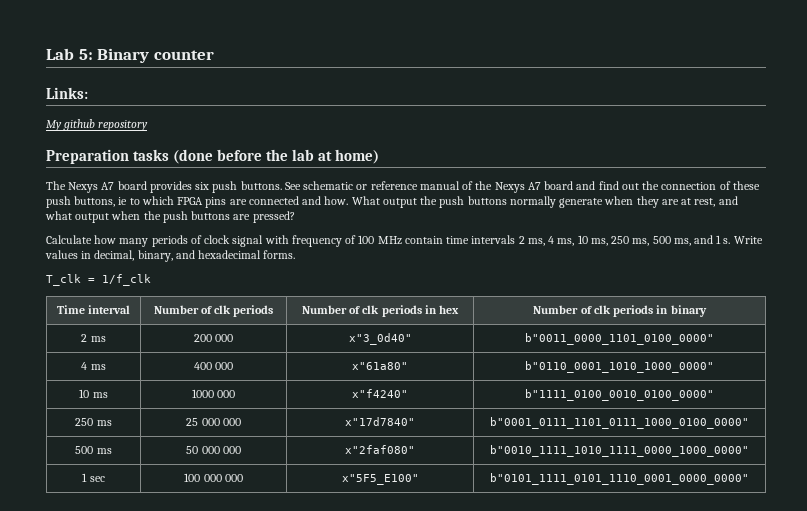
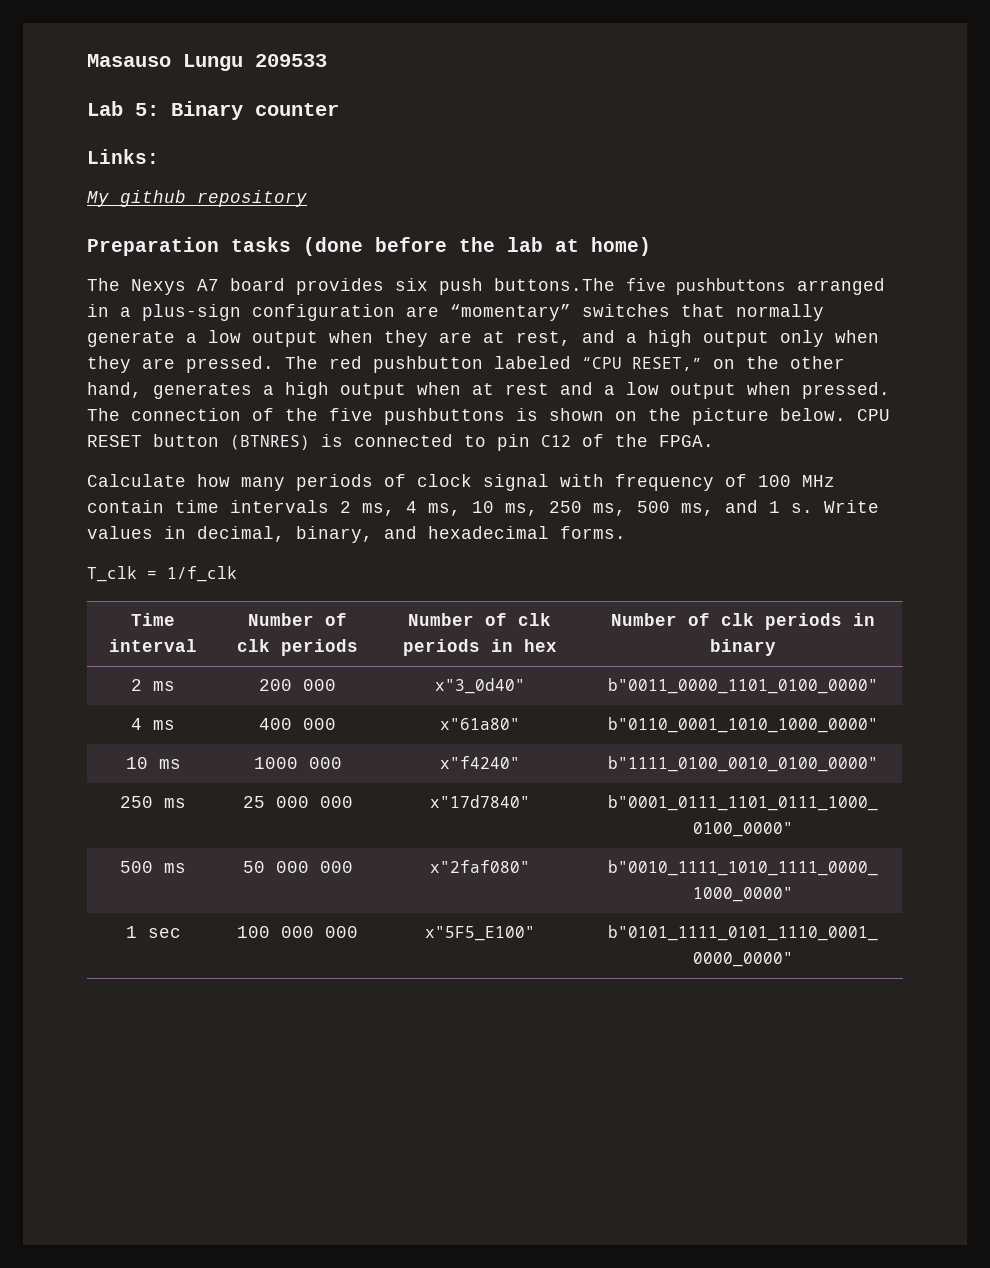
+ Masauso Lungu 209533
- The Nexys A7 board provides six push buttons. See schematic or reference manual of the Nexys A7 board and find out the connection of these push buttons, ie to which FPGA pins are connected and how. What output the push buttons normally generate when they are at rest, and what output when the push buttons are pressed?
+ The Nexys A7 board provides six push buttons.The five pushbuttons arranged in a plus-sign configuration are “momentary” switches that normally generate a low output when they are at rest, and a high output only when they are pressed. The red pushbutton labeled “CPU RESET,” on the other hand, generates a high output when at rest and a low output when pressed. The connection of the five pushbuttons is shown on the picture below. CPU RESET button (BTNRES) is connected to pin C12 of the FPGA.

